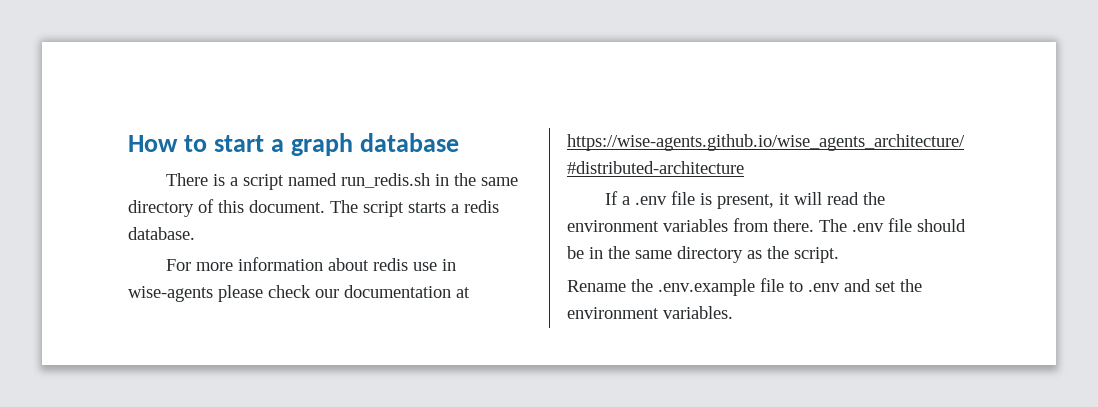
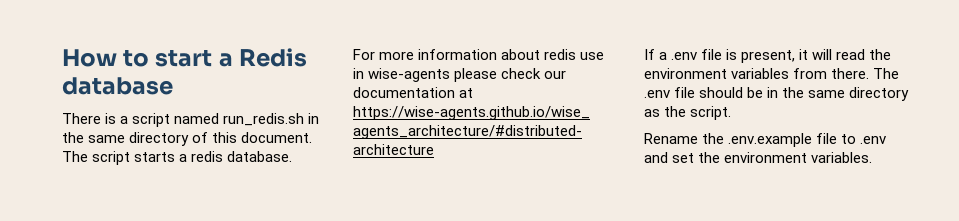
- How to start a graph database
+ How to start a Redis database

